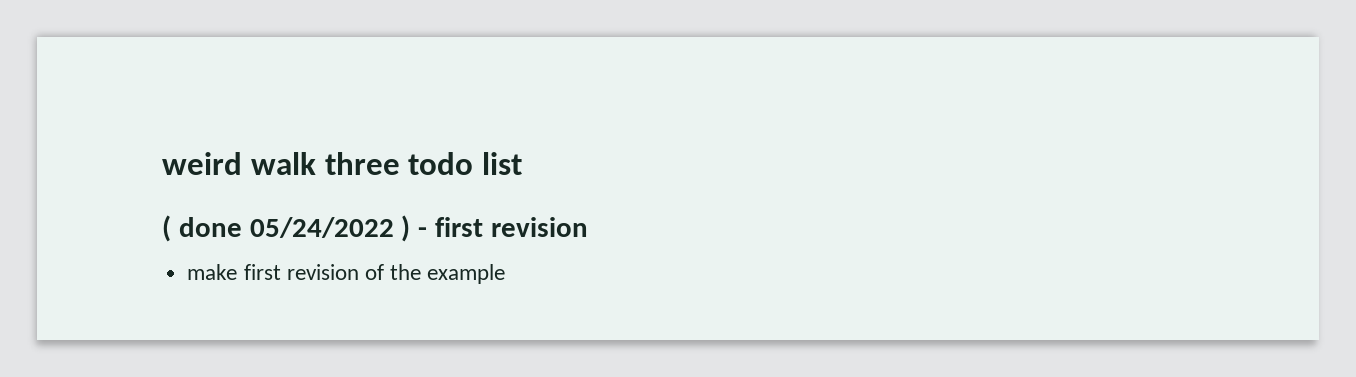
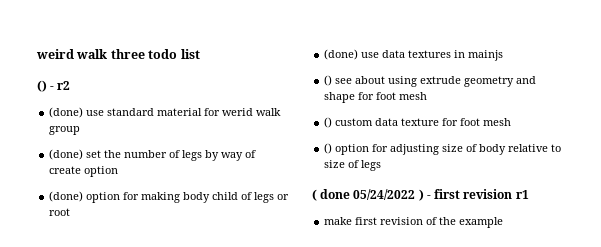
+ () - r2
+ (done) use standard material for werid walk group
+ (done) set the number of legs by way of create option
+ (done) option for making body child of legs or root
+ (done) use data textures in mainjs
+ () see about using extrude geometry and shape for foot mesh
+ () custom data texture for foot mesh
+ () option for adjusting size of body relative to size of legs
- ( done 05/24/2022 ) - first revision
+ ( done 05/24/2022 ) - first revision r1

